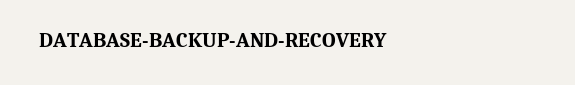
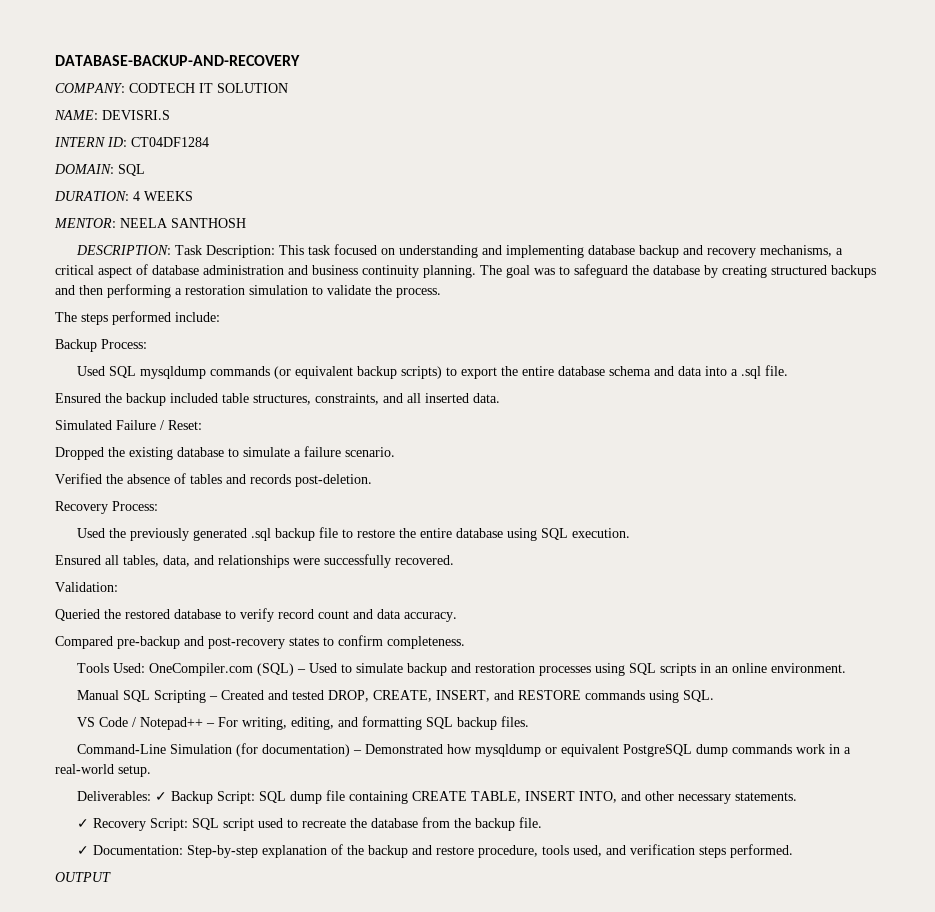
+ COMPANY: CODTECH IT SOLUTION
+ NAME: DEVISRI.S
+ INTERN ID: CT04DF1284
+ DOMAIN: SQL
+ DURATION: 4 WEEKS
+ MENTOR: NEELA SANTHOSH
+ DESCRIPTION: Task Description: This task focused on understanding and implementing database backup and recovery mechanisms, a critical aspect of database administration and business continuity planning. The goal was to safeguard the database by creating structured backups and then performing a restoration simulation to validate the process.
+ The steps performed include:
+ Backup Process:
+ Used SQL mysqldump commands (or equivalent backup scripts) to export the entire database schema and data into a .sql file.
+ Ensured the backup included table structures, constraints, and all inserted data.
+ Simulated Failure / Reset:
+ Dropped the existing database to simulate a failure scenario.
+ Verified the absence of tables and records post-deletion.
+ Recovery Process:
+ Used the previously generated .sql backup file to restore the entire database using SQL execution.
+ Ensured all tables, data, and relationships were successfully recovered.
+ Validation:
+ Queried the restored database to verify record count and data accuracy.
+ Compared pre-backup and post-recovery states to confirm completeness.
+ Tools Used: OneCompiler.com (SQL) – Used to simulate backup and restoration processes using SQL scripts in an online environment.
+ Manual SQL Scripting – Created and tested DROP, CREATE, INSERT, and RESTORE commands using SQL.
+ VS Code / Notepad++ – For writing, editing, and formatting SQL backup files.
+ Command-Line Simulation (for documentation) – Demonstrated how mysqldump or equivalent PostgreSQL dump commands work in a real-world setup.
+ Deliverables: ✓ Backup Script: SQL dump file containing CREATE TABLE, INSERT INTO, and other necessary statements.
+ ✓ Recovery Script: SQL script used to recreate the database from the backup file.
+ ✓ Documentation: Step-by-step explanation of the backup and restore procedure, tools used, and verification steps performed.
+ OUTPUT

